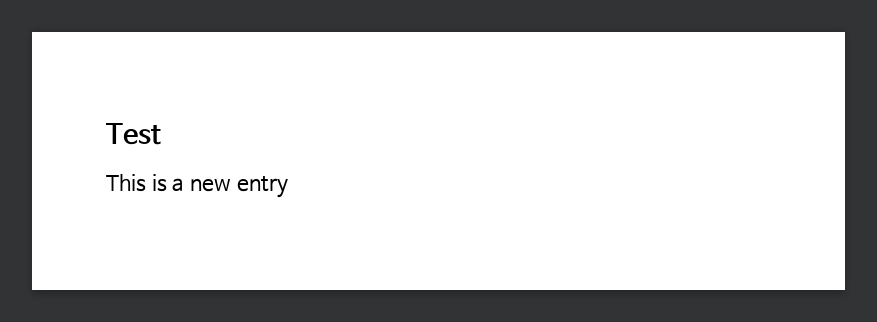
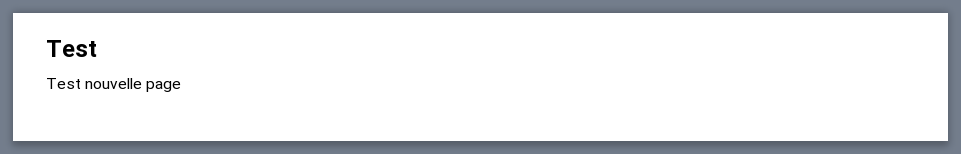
- This is a new entry
+ Test nouvelle page

